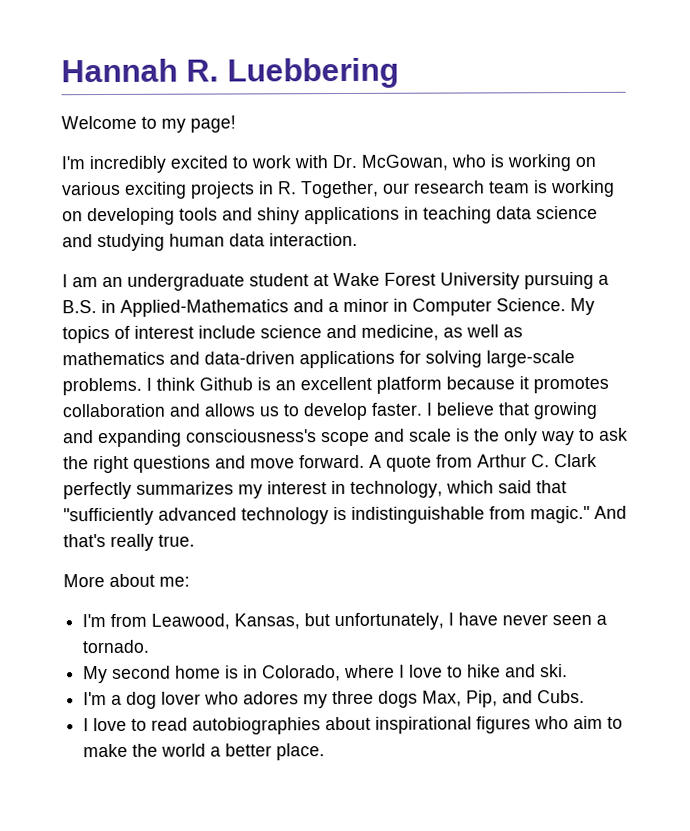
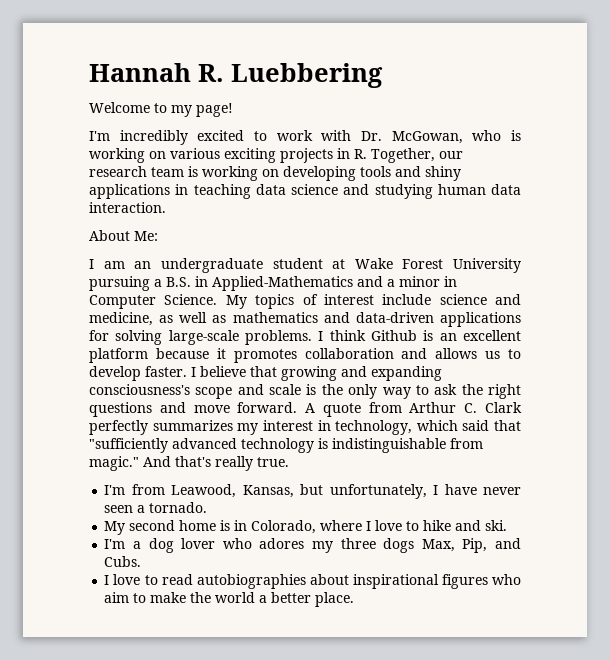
+ About Me:
- More about me:

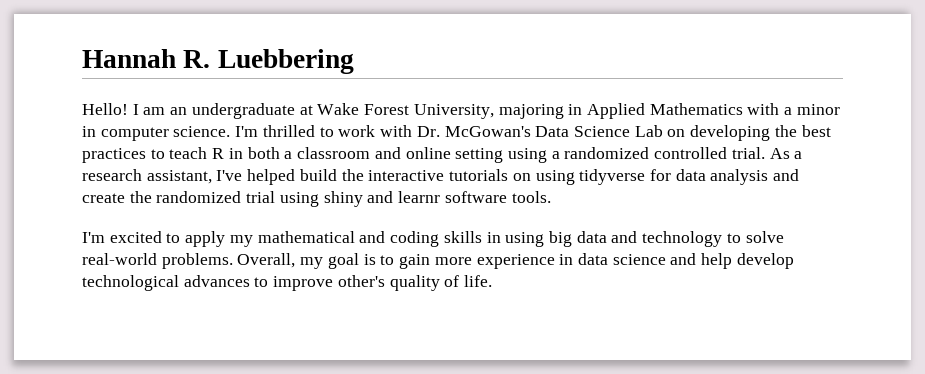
- Welcome to my page!
- I'm incredibly excited to work with Dr. McGowan, who is working on various exciting projects in R. Together, our research team is working on developing tools and shiny applications in teaching data science and studying human data interaction.
- About Me:
- I am an undergraduate student at Wake Forest University pursuing a B.S. in Applied-Mathematics and a minor in Computer Science. My topics of interest include science and medicine, as well as mathematics and data-driven applications for solving large-scale problems. I think Github is an excellent platform because it promotes collaboration and allows us to develop faster. I believe that growing and expanding consciousness's scope and scale is the only way to ask the right questions and move forward. A quote from Arthur C. Clark perfectly summarizes my interest in technology, which said that "sufficiently advanced technology is indistinguishable from magic." And that's really true.
- I'm from Leawood, Kansas, but unfortunately, I have never seen a tornado.
- My second home is in Colorado, where I love to hike and ski.
- I'm a dog lover who adores my three dogs Max, Pip, and Cubs.
- I love to read autobiographies about inspirational figures who aim to make the world a better place.
+ Hello! I am an undergraduate at Wake Forest University, majoring in Applied Mathematics with a minor in computer science. I'm thrilled to work with Dr. McGowan's Data Science Lab on developing the best practices to teach R in both a classroom and online setting using a randomized controlled trial. As a research assistant, I've helped build the interactive tutorials on using tidyverse for data analysis and create the randomized trial using shiny and learnr software tools.
+ I'm excited to apply my mathematical and coding skills in using big data and technology to solve real-world problems. Overall, my goal is to gain more experience in data science and help develop technological advances to improve other's quality of life.

